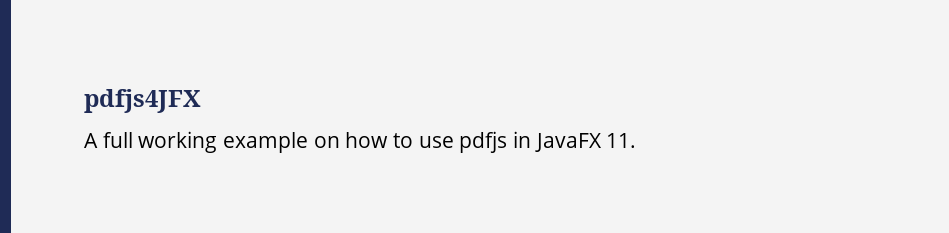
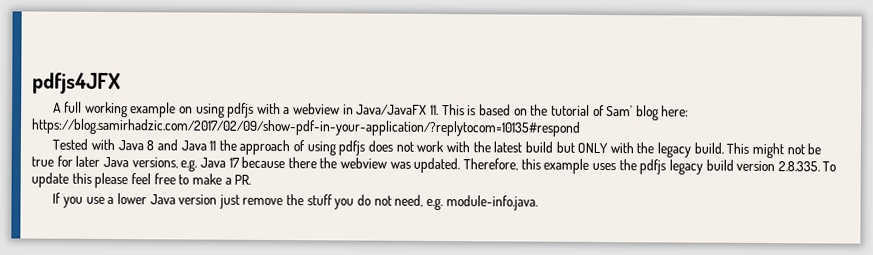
- A full working example on how to use pdfjs in JavaFX 11.
+ A full working example on using pdfjs with a webview in Java/JavaFX 11. This is based on the tutorial of Sam' blog here: https://blog.samirhadzic.com/2017/02/09/show-pdf-in-your-application/?replytocom=10135#respond
+ Tested with Java 8 and Java 11 the approach of using pdfjs does not work with the latest build but ONLY with the legacy build. This might not be true for later Java versions, e.g. Java 17 because there the webview was updated. Therefore, this example uses the pdfjs legacy build version 2.8.335. To update this please feel free to make a PR.
+ If you use a lower Java version just remove the stuff you do not need, e.g. module-info.java.

